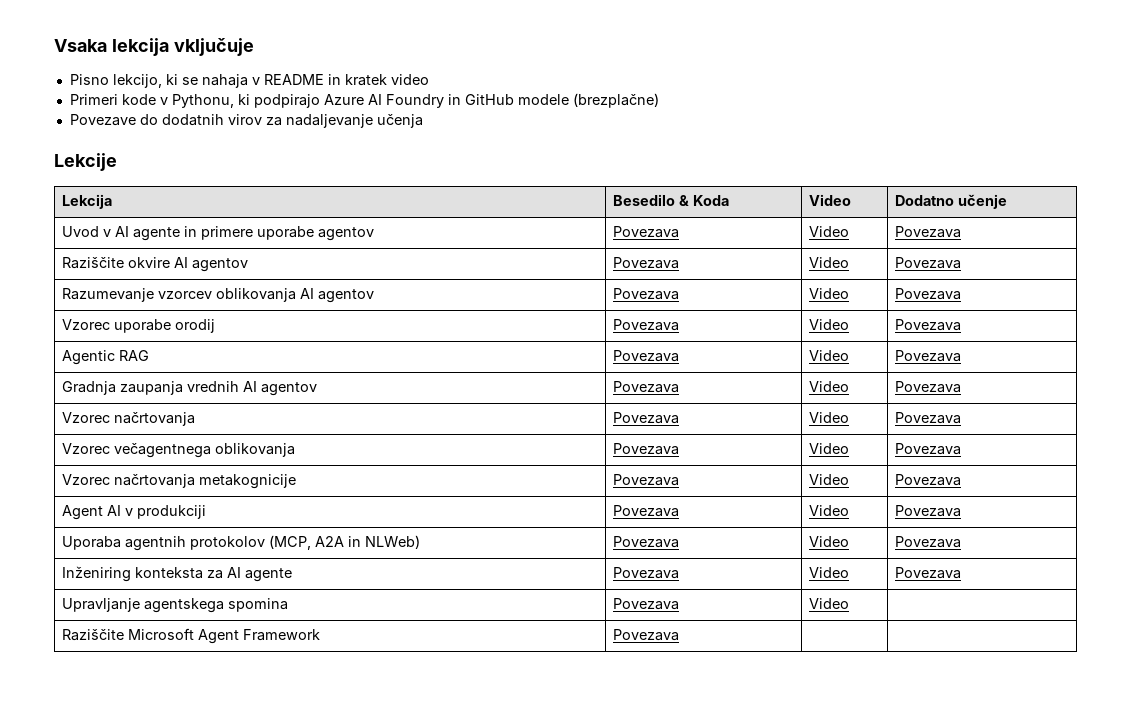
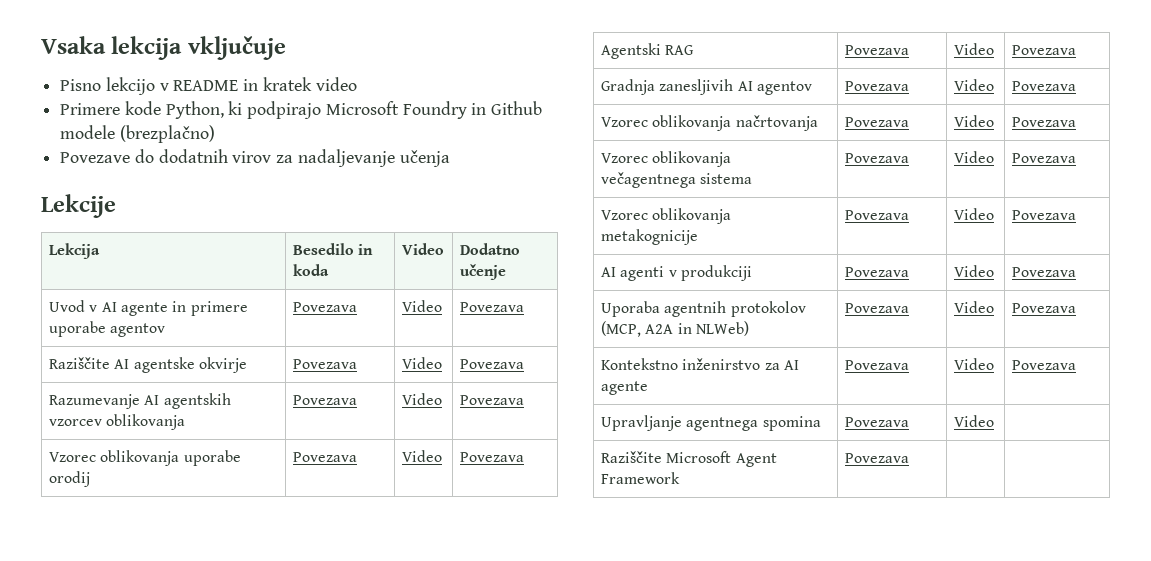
- Pisno lekcijo, ki se nahaja v README in kratek video
+ Pisno lekcijo v README in kratek video
- Primeri kode v Pythonu, ki podpirajo Azure AI Foundry in GitHub modele (brezplačne)
+ Primere kode Python, ki podpirajo Microsoft Foundry in Github modele (brezplačno)
- Lekcija | Besedilo & Koda | Video | Dodatno učenje
+ Lekcija | Besedilo in koda | Video | Dodatno učenje
- Raziščite okvire AI agentov | Povezava | Video | Povezava
+ Raziščite AI agentske okvirje | Povezava | Video | Povezava
- Razumevanje vzorcev oblikovanja AI agentov | Povezava | Video | Povezava
- Vzorec uporabe orodij | Povezava | Video | Povezava
- Agentic RAG | Povezava | Video | Povezava
- Gradnja zaupanja vrednih AI agentov | Povezava | Video | Povezava
- Vzorec načrtovanja | Povezava | Video | Povezava
+ Razumevanje AI agentskih vzorcev oblikovanja | Povezava | Video | Povezava
+ Vzorec oblikovanja uporabe orodij | Povezava | Video | Povezava
+ Agentski RAG | Povezava | Video | Povezava
+ Gradnja zanesljivih AI agentov | Povezava | Video | Povezava
+ Vzorec oblikovanja načrtovanja | Povezava | Video | Povezava
- Vzorec večagentnega oblikovanja | Povezava | Video | Povezava
- Vzorec načrtovanja metakognicije | Povezava | Video | Povezava
+ Vzorec oblikovanja večagentnega sistema | Povezava | Video | Povezava
+ Vzorec oblikovanja metakognicije | Povezava | Video | Povezava
- Agent AI v produkciji | Povezava | Video | Povezava
+ AI agenti v produkciji | Povezava | Video | Povezava
- Inženiring konteksta za AI agente | Povezava | Video | Povezava
+ Kontekstno inženirstvo za AI agente | Povezava | Video | Povezava
- Upravljanje agentskega spomina | Povezava | Video |
+ Upravljanje agentnega spomina | Povezava | Video |

